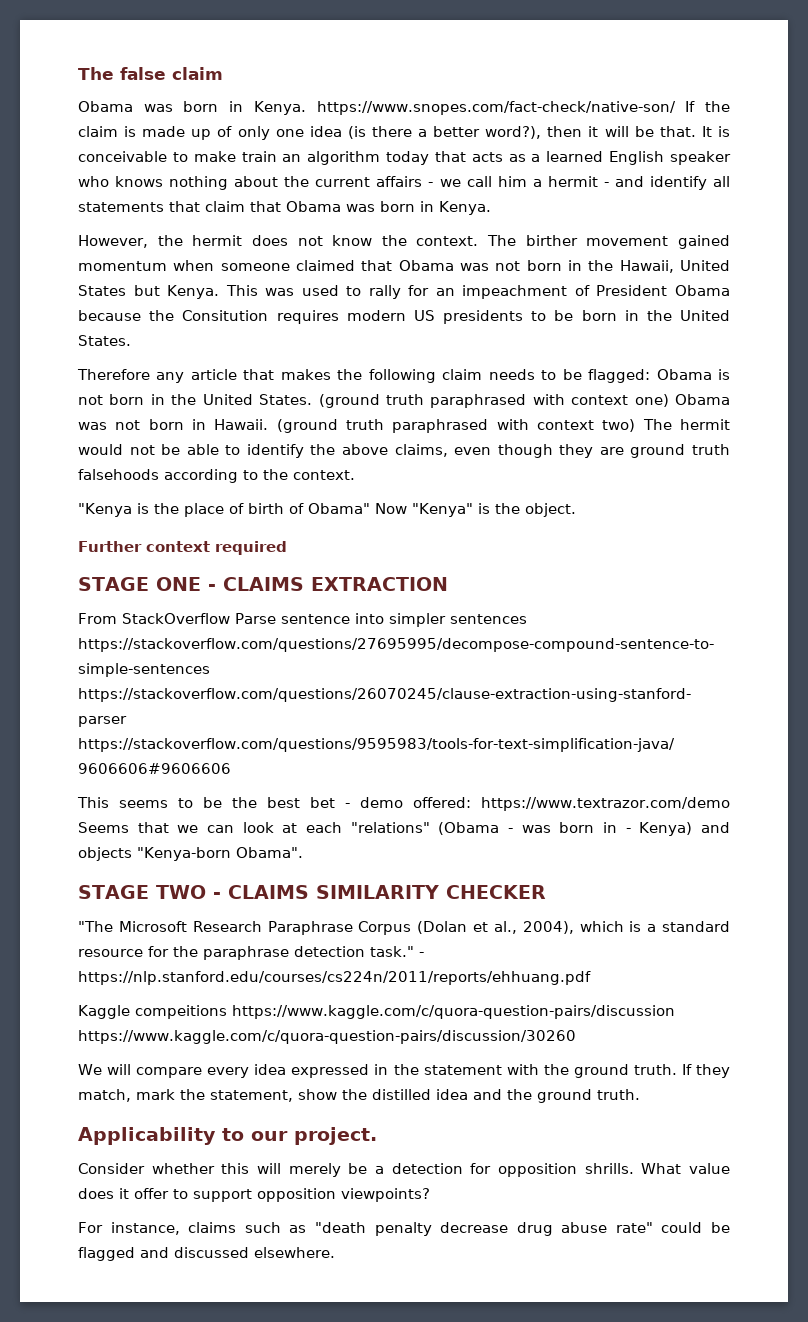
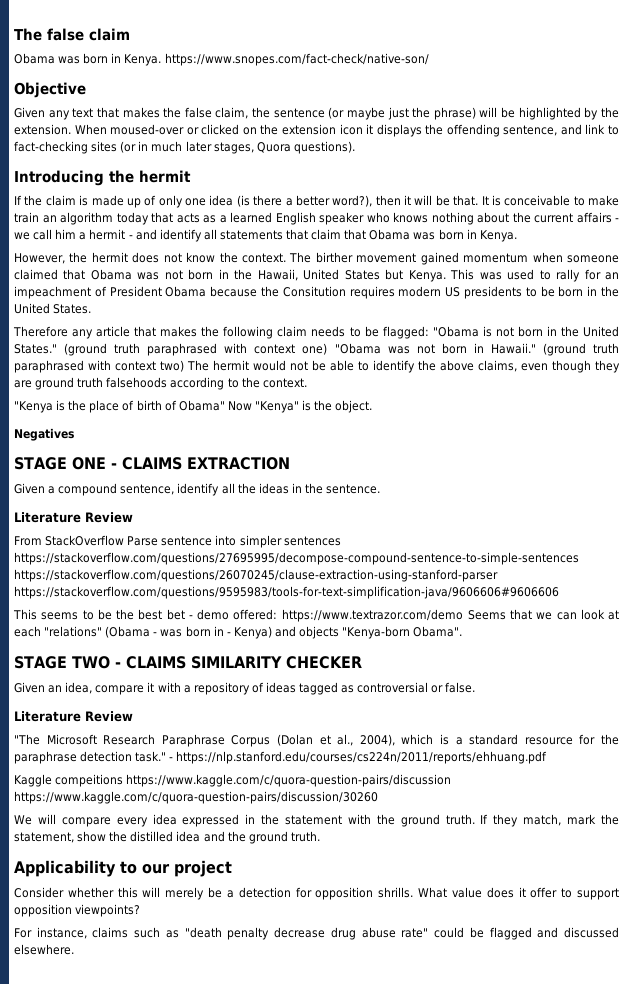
- Obama was born in Kenya. https://www.snopes.com/fact-check/native-son/ If the claim is made up of only one idea (is there a better word?), then it will be that.
+ Obama was born in Kenya. https://www.snopes.com/fact-check/native-son/
+ Objective
+ Given any text that makes the false claim, the sentence (or maybe just the phrase) will be highlighted by the extension. When moused-over or clicked on the extension icon it displays the offending sentence, and link to fact-checking sites (or in much later stages, Quora questions).
+ Introducing the hermit
+ If the claim is made up of only one idea (is there a better word?), then it will be that.
- Therefore any article that makes the following claim needs to be flagged: Obama is not born in the United States.
+ Therefore any article that makes the following claim needs to be flagged: "Obama is not born in the United States."
- (ground truth paraphrased with context one) Obama was not born in Hawaii.
+ (ground truth paraphrased with context one) "Obama was not born in Hawaii."
- Further context required
+ Negatives
+ Given a compound sentence, identify all the ideas in the sentence.
+ Literature Review
+ Given an idea, compare it with a repository of ideas tagged as controversial or false.
+ Literature Review
- Applicability to our project.
+ Applicability to our project

